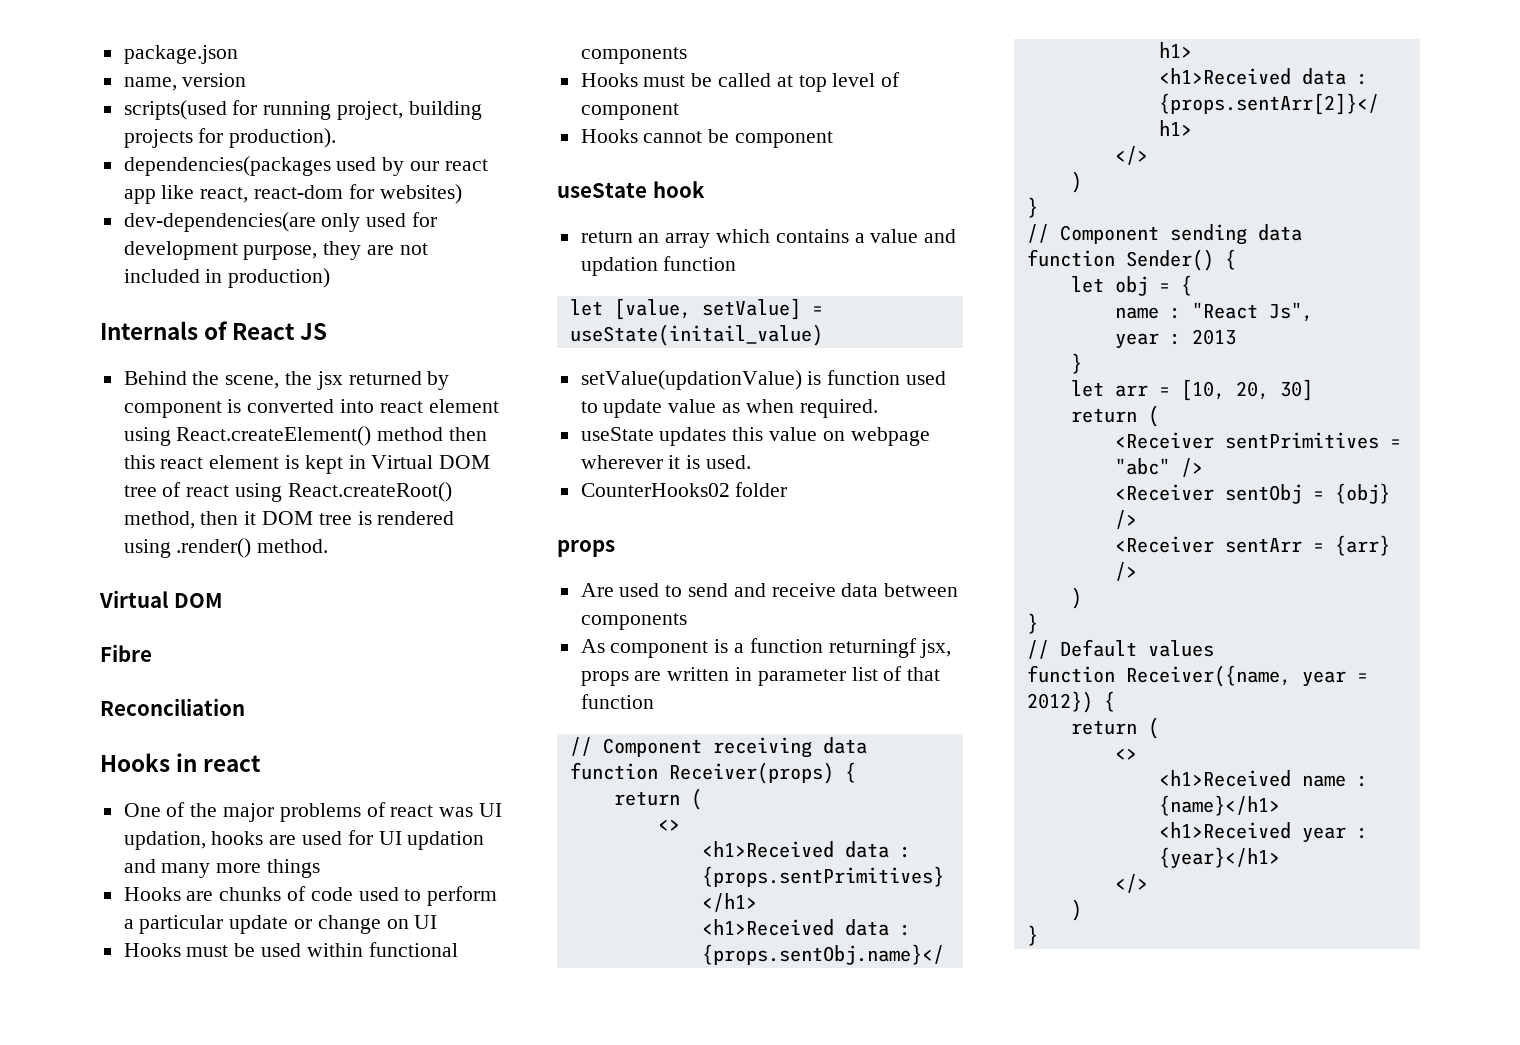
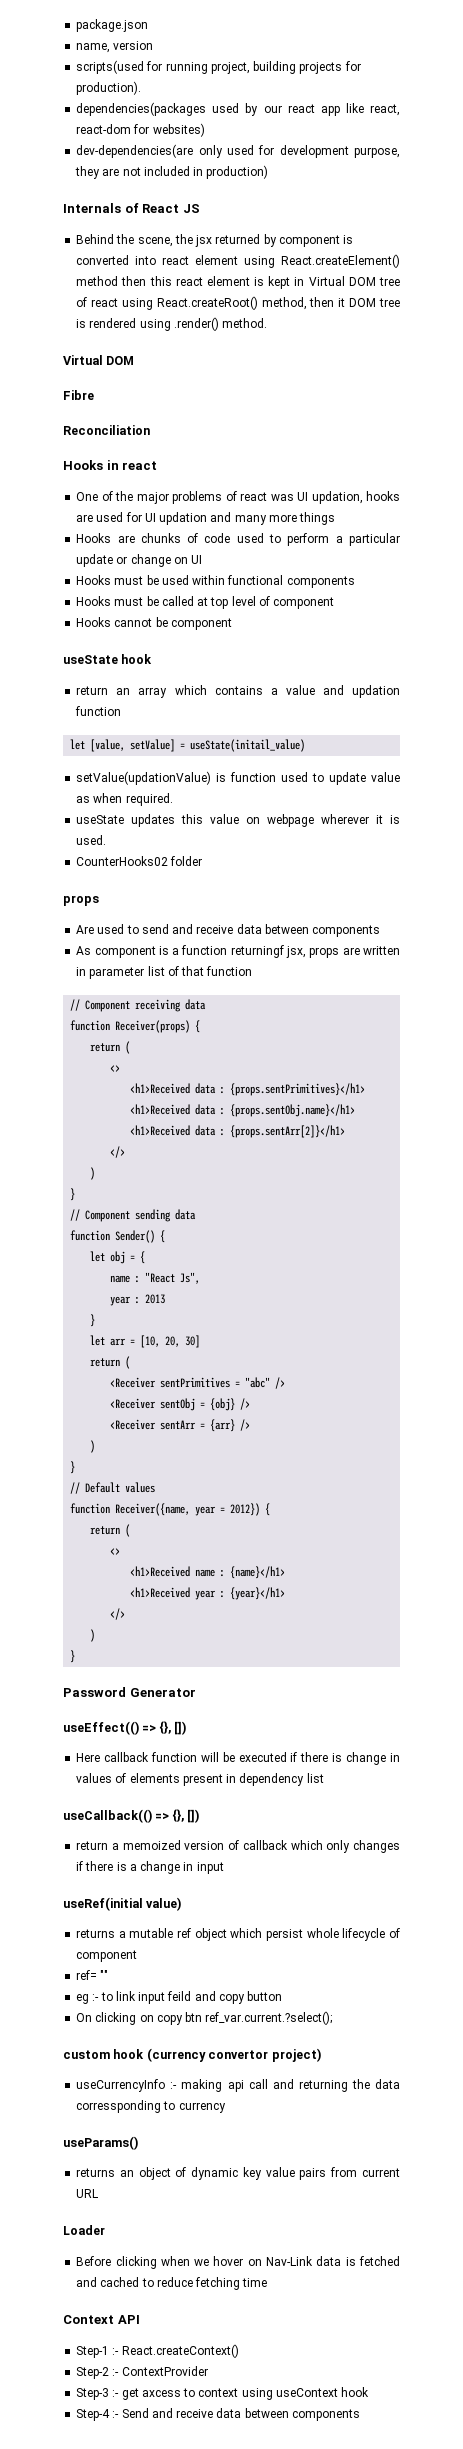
+ Password Generator
+ useEffect(() => {}, [])
+ Here callback function will be executed if there is change in values of elements present in dependency list
+ useCallback(() => {}, [])
+ return a memoized version of callback which only changes if there is a change in input
+ useRef(initial value)
+ returns a mutable ref object which persist whole lifecycle of component
+ ref= ""
+ eg :- to link input feild and copy button
+ On clicking on copy btn ref_var.current.?select();
+ custom hook (currency convertor project)
+ useCurrencyInfo :- making api call and returning the data corressponding to currency
+ useParams()
+ returns an object of dynamic key value pairs from current URL
+ Loader
+ Before clicking when we hover on Nav-Link data is fetched and cached to reduce fetching time
+ Context API
+ Step-1 :- React.createContext()
+ Step-2 :- ContextProvider
+ Step-3 :- get axcess to context using useContext hook
+ Step-4 :- Send and receive data between components

